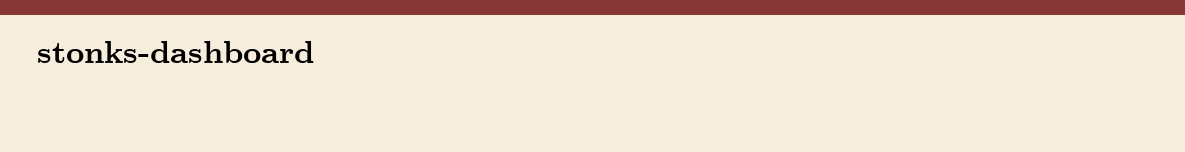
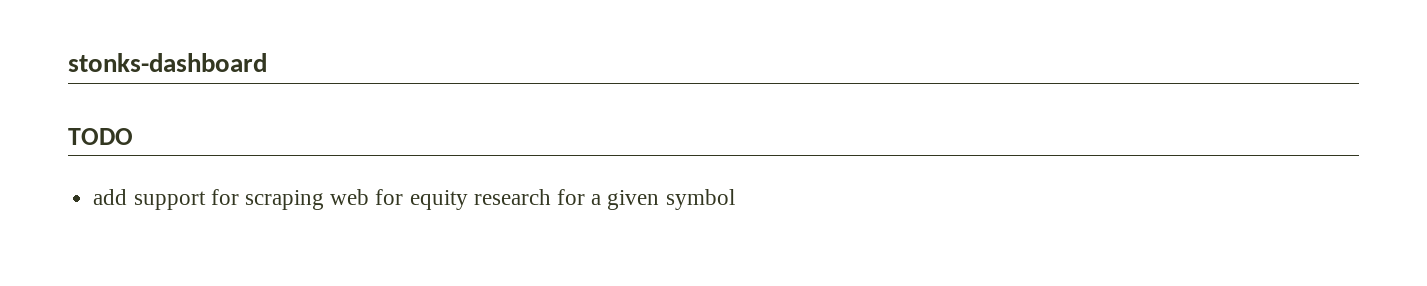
+ TODO
+ add support for scraping web for equity research for a given symbol

